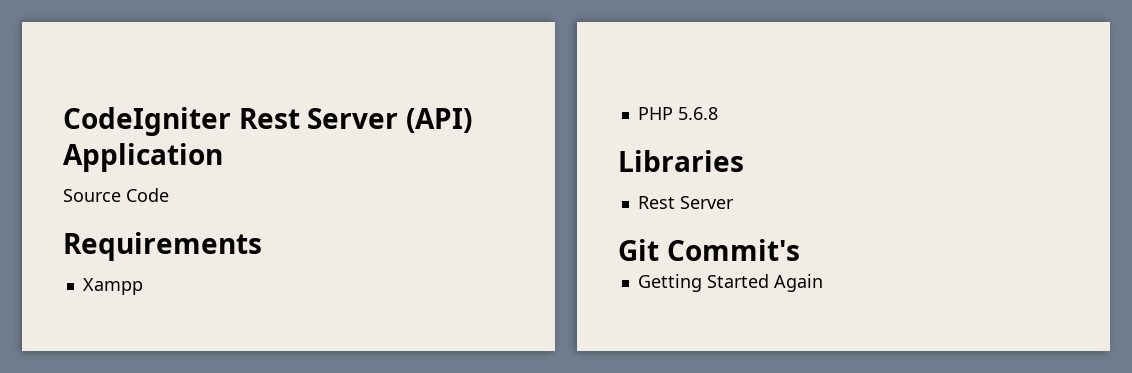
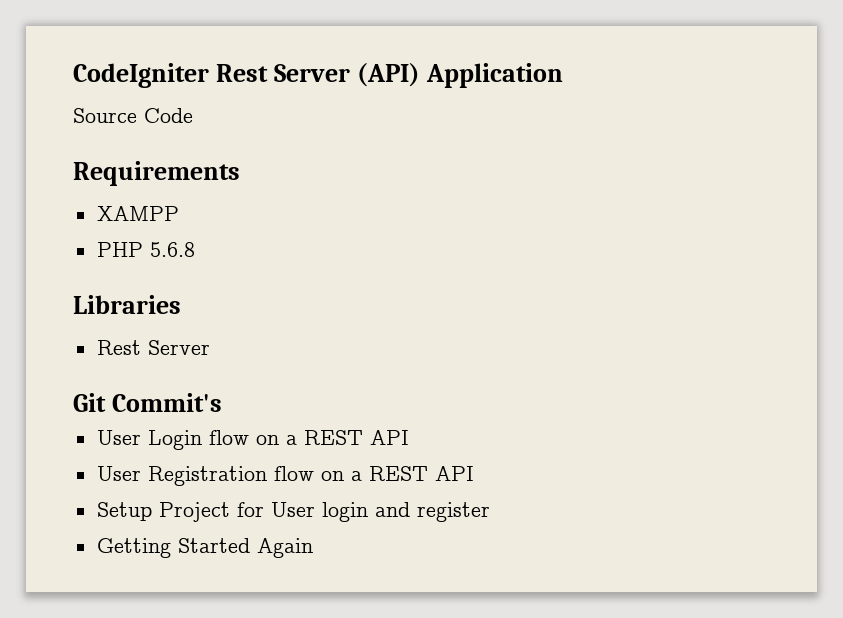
- Xampp
+ XAMPP
+ User Login flow on a REST API
+ User Registration flow on a REST API
+ Setup Project for User login and register

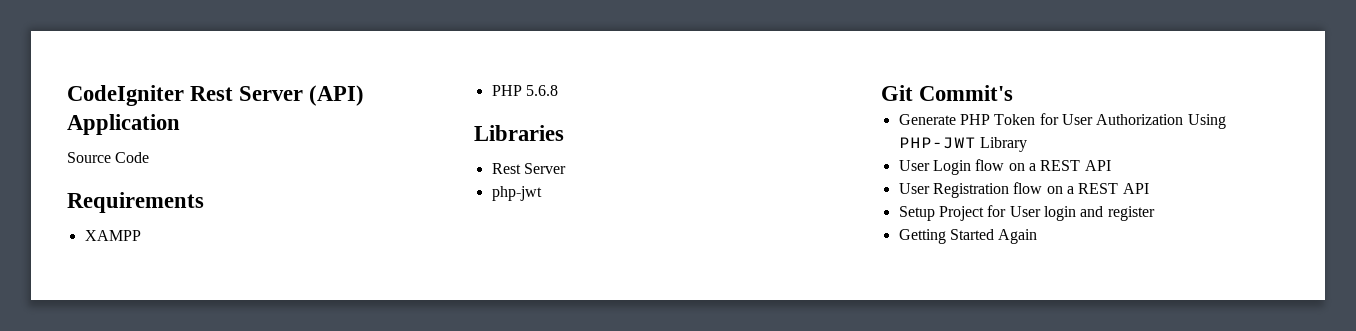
+ php-jwt
+ Generate PHP Token for User Authorization Using PHP-JWT Library

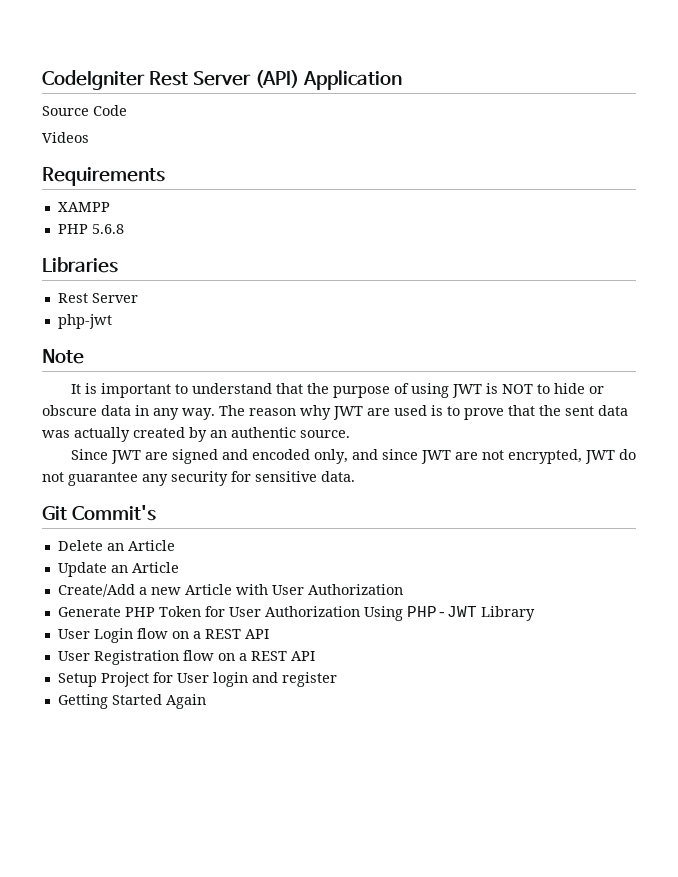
+ Videos
+ Note
+ It is important to understand that the purpose of using JWT is NOT to hide or obscure data in any way. The reason why JWT are used is to prove that the sent data was actually created by an authentic source.
+ Since JWT are signed and encoded only, and since JWT are not encrypted, JWT do not guarantee any security for sensitive data.
  Git Commit's
+ Delete an Article
+ Update an Article
+ Create/Add a new Article with User Authorization

